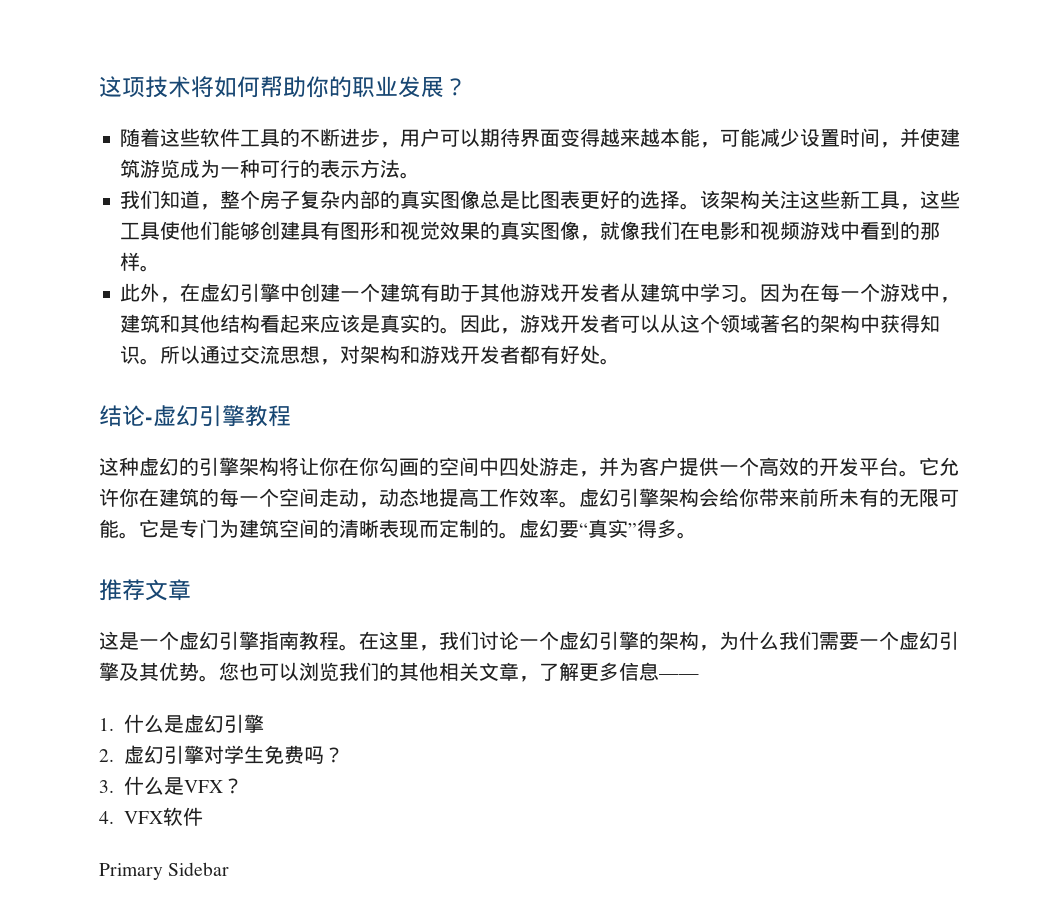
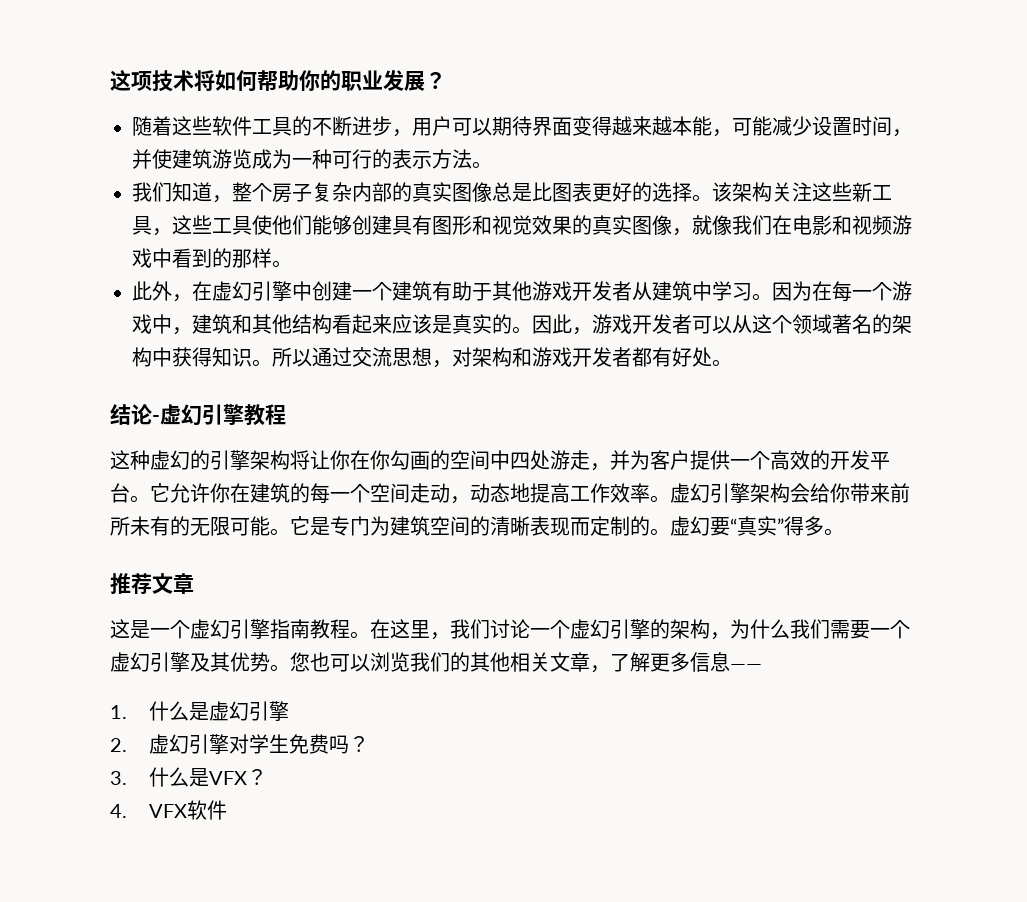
- Primary Sidebar

